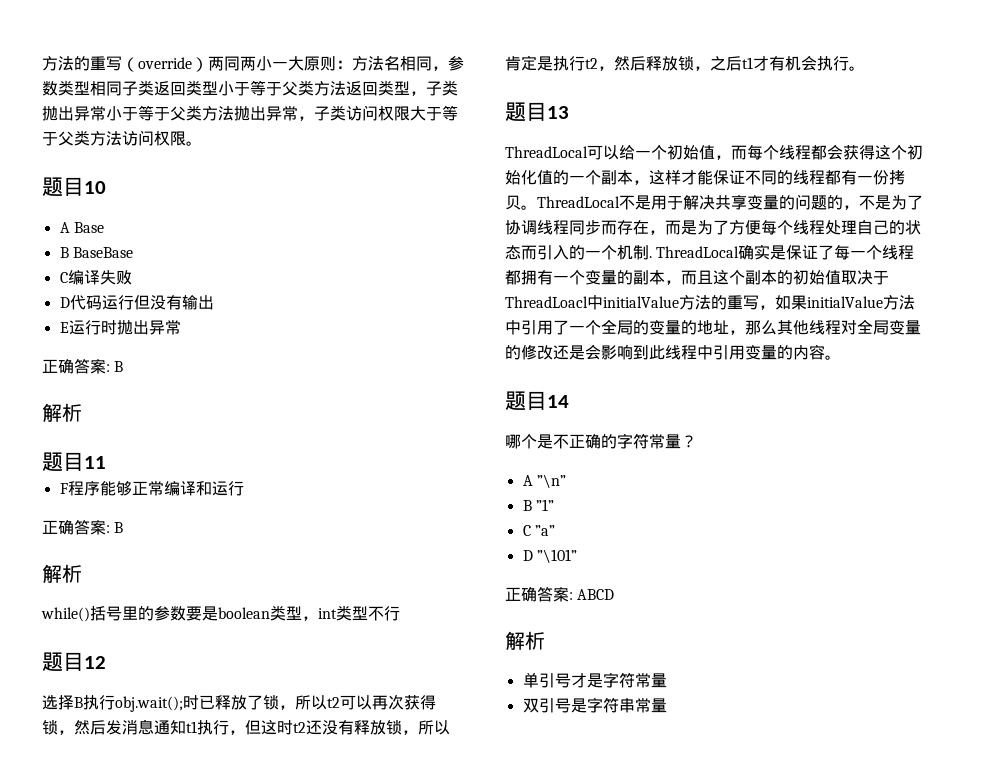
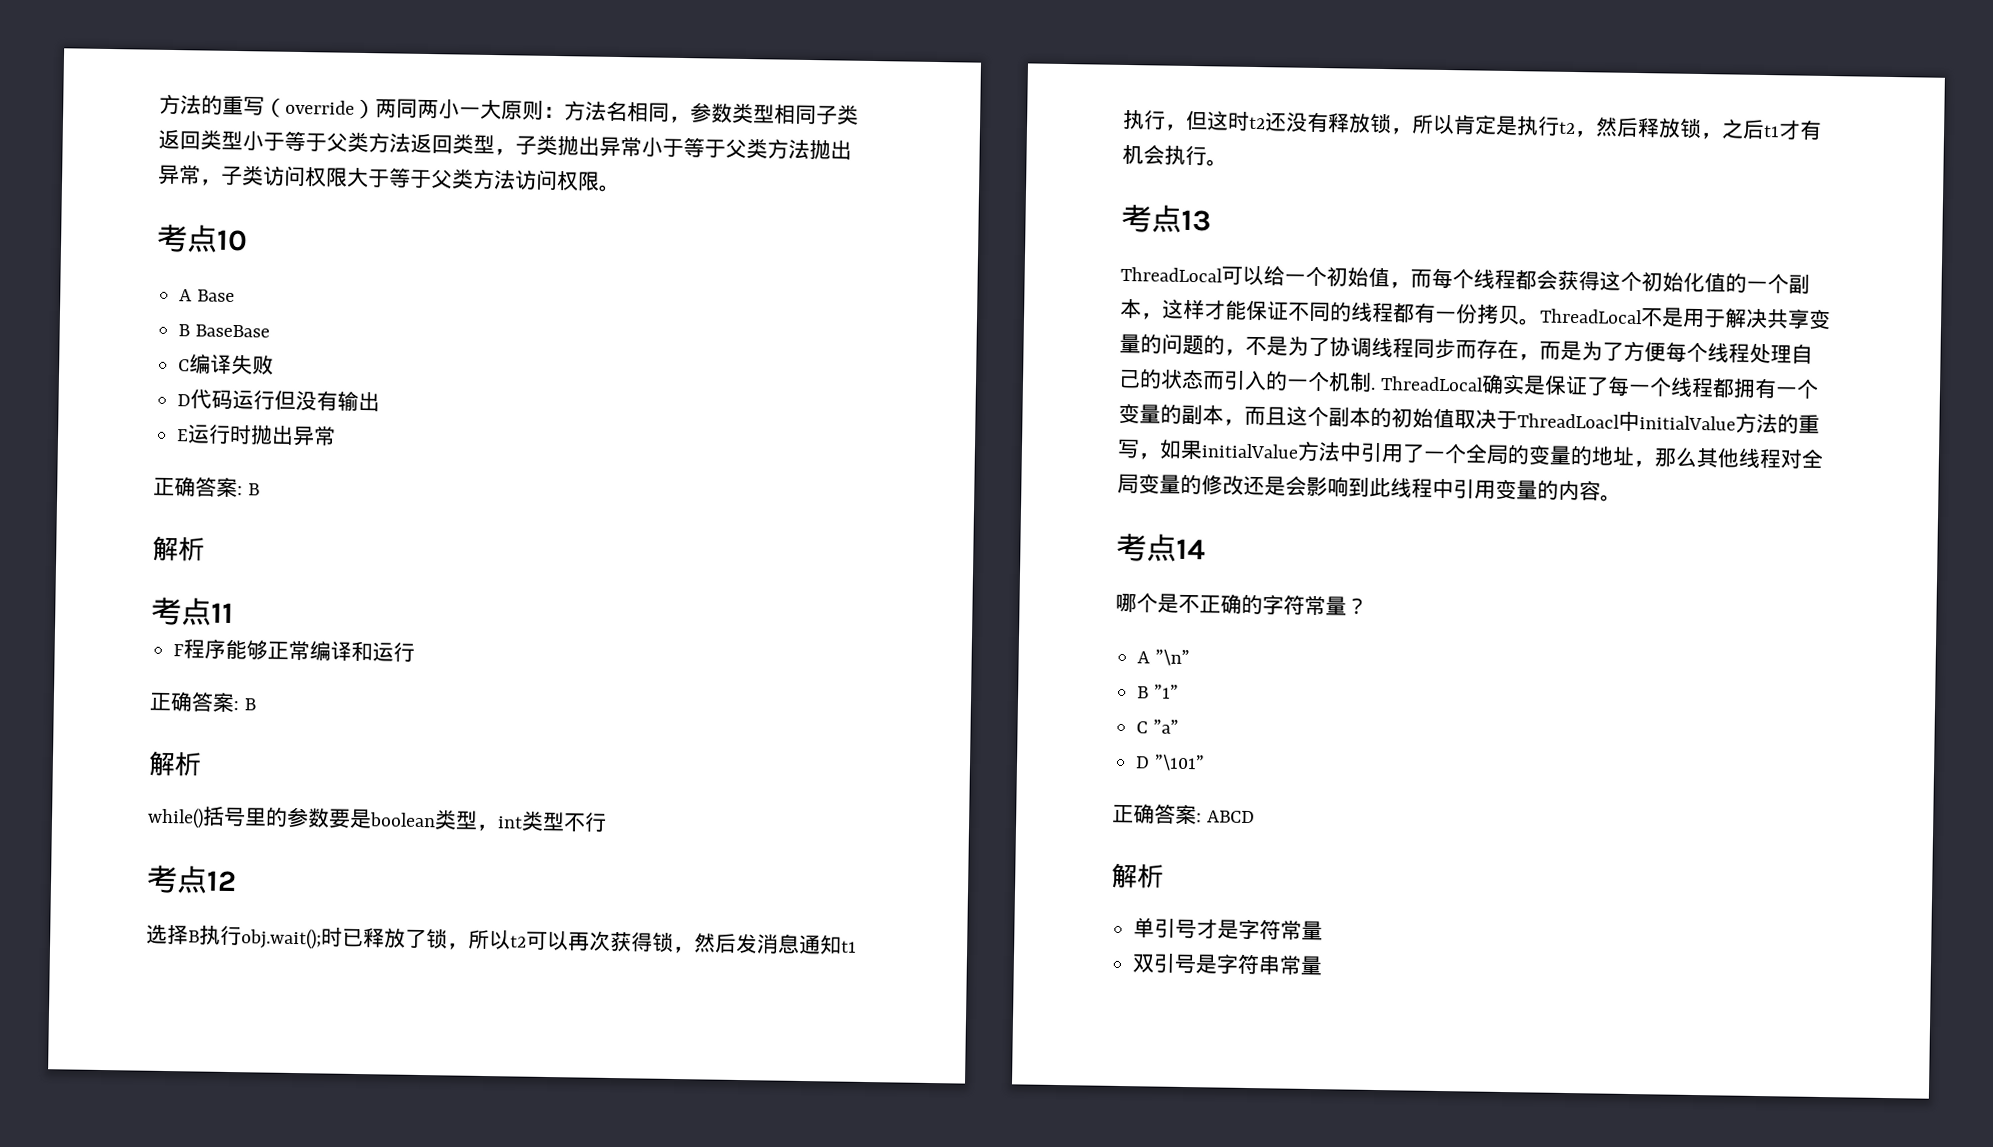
- 题目10
+ 考点10
- 题目11
+ 考点11
- 题目12
+ 考点12
- 题目13
+ 考点13
- 题目14
+ 考点14

